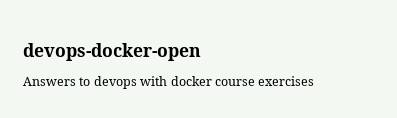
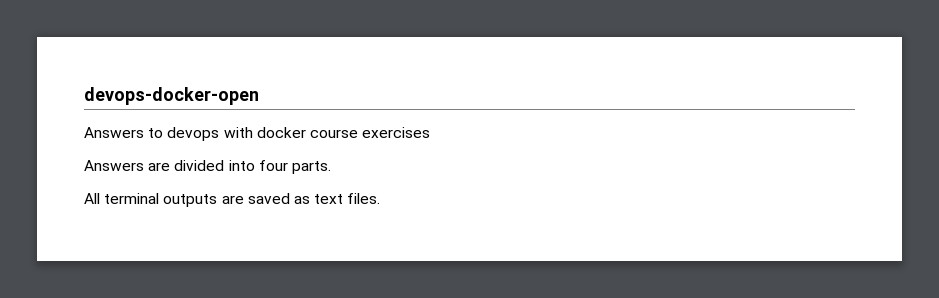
+ Answers are divided into four parts.
+ All terminal outputs are saved as text files.

